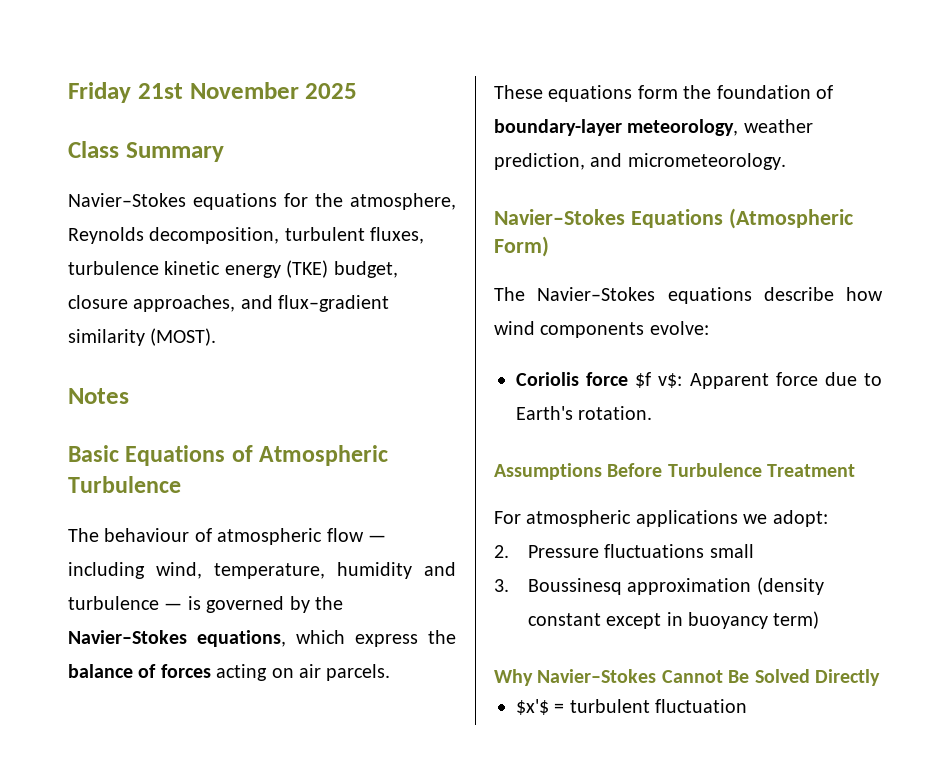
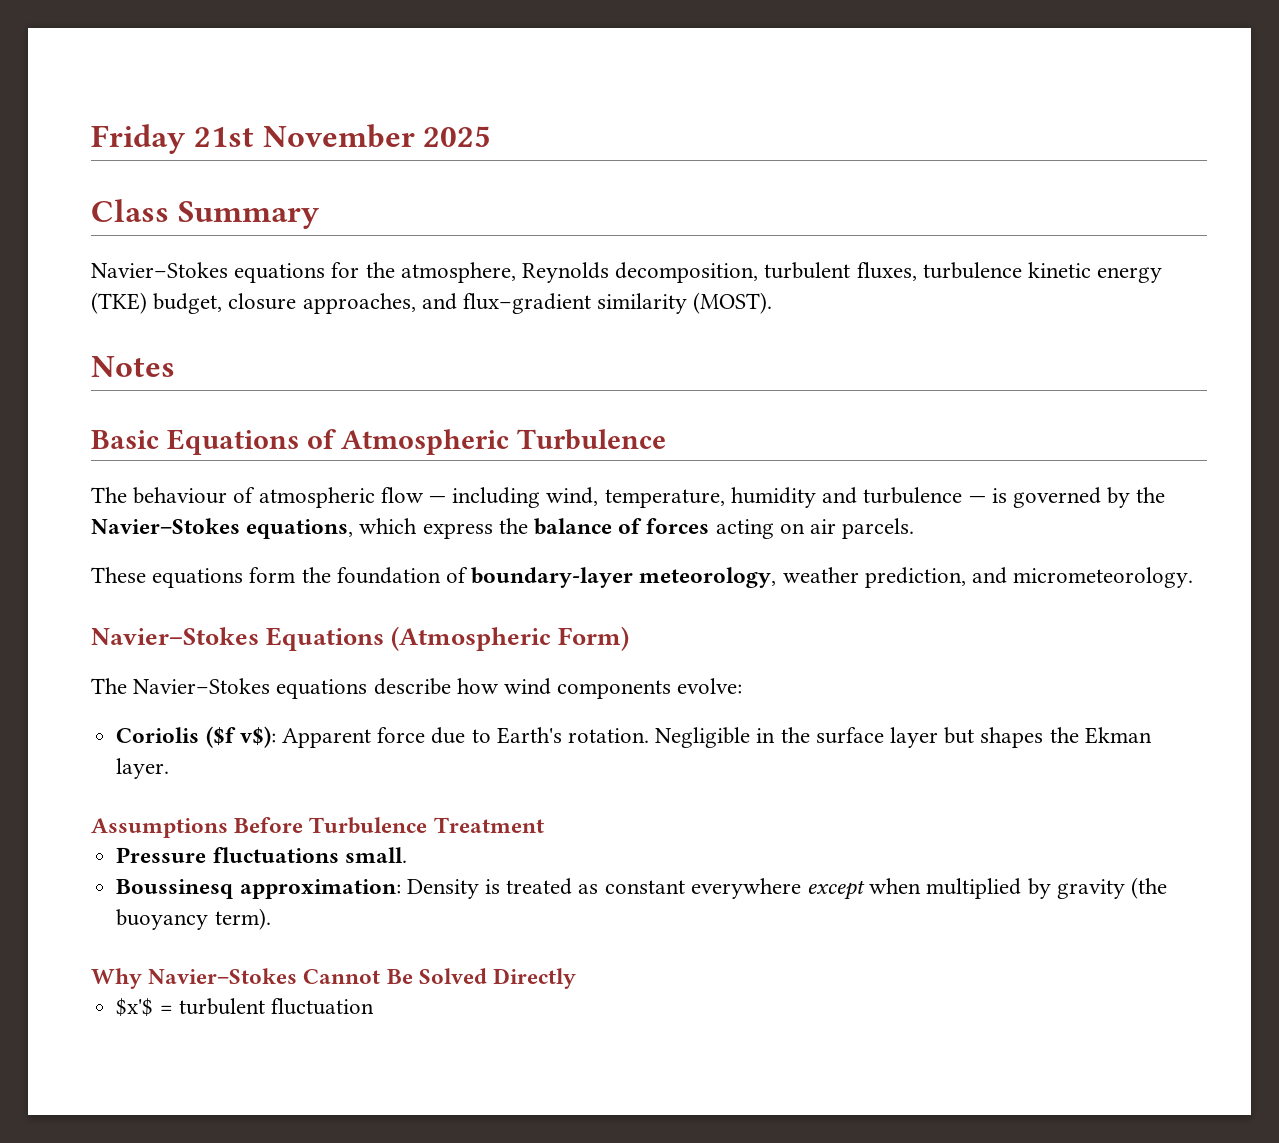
- Coriolis force $f v$: Apparent force due to Earth's rotation.
+ Coriolis ($f v$): Apparent force due to Earth's rotation. Negligible in the surface layer but shapes the Ekman layer.
  Assumptions Before Turbulence Treatment
- For atmospheric applications we adopt:
- 2. Pressure fluctuations small
- 3. Boussinesq approximation (density constant except in buoyancy term)
+ Pressure fluctuations small.
+ Boussinesq approximation: Density is treated as constant everywhere except when multiplied by gravity (the buoyancy term).

